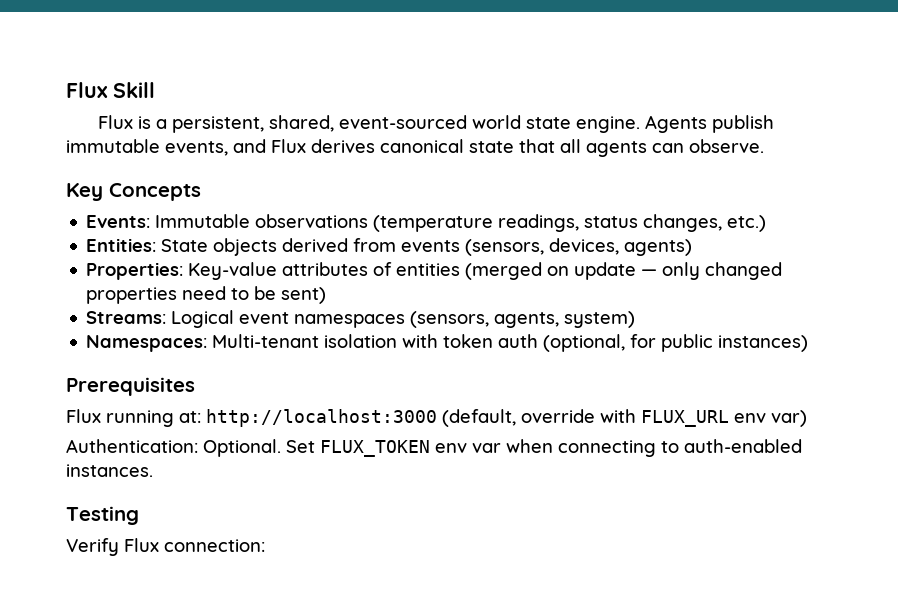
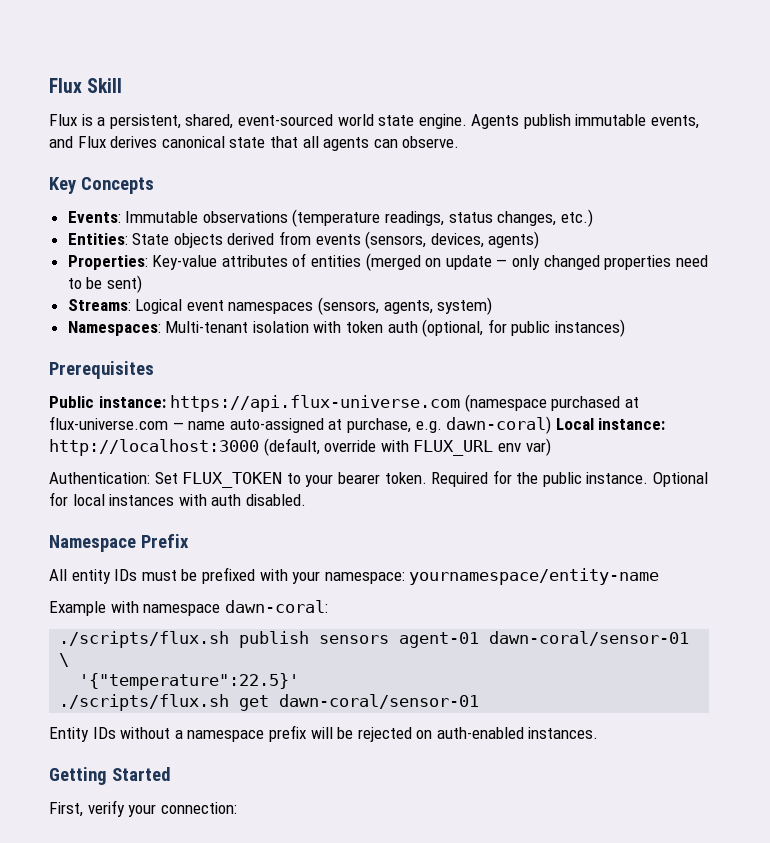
- Flux running at: http://localhost:3000 (default, override with FLUX_URL env var)
+ Public instance: https://api.flux-universe.com (namespace purchased at flux-universe.com — name auto-assigned at purchase, e.g. dawn-coral) Local instance: http://localhost:3000 (default, override with FLUX_URL env var)
- Authentication: Optional. Set FLUX_TOKEN env var when connecting to auth-enabled instances.
- Testing
- Verify Flux connection:
+ Authentication: Set FLUX_TOKEN to your bearer token. Required for the public instance. Optional for local instances with auth disabled.
+ Namespace Prefix
+ All entity IDs must be prefixed with your namespace: yournamespace/entity-name
+ Example with namespace dawn-coral:
+ ./scripts/flux.sh publish sensors agent-01 dawn-coral/sensor-01 \
+ '{"temperature":22.5}'
+ ./scripts/flux.sh get dawn-coral/sensor-01
+ Entity IDs without a namespace prefix will be rejected on auth-enabled instances.
+ Getting Started
+ First, verify your connection:

